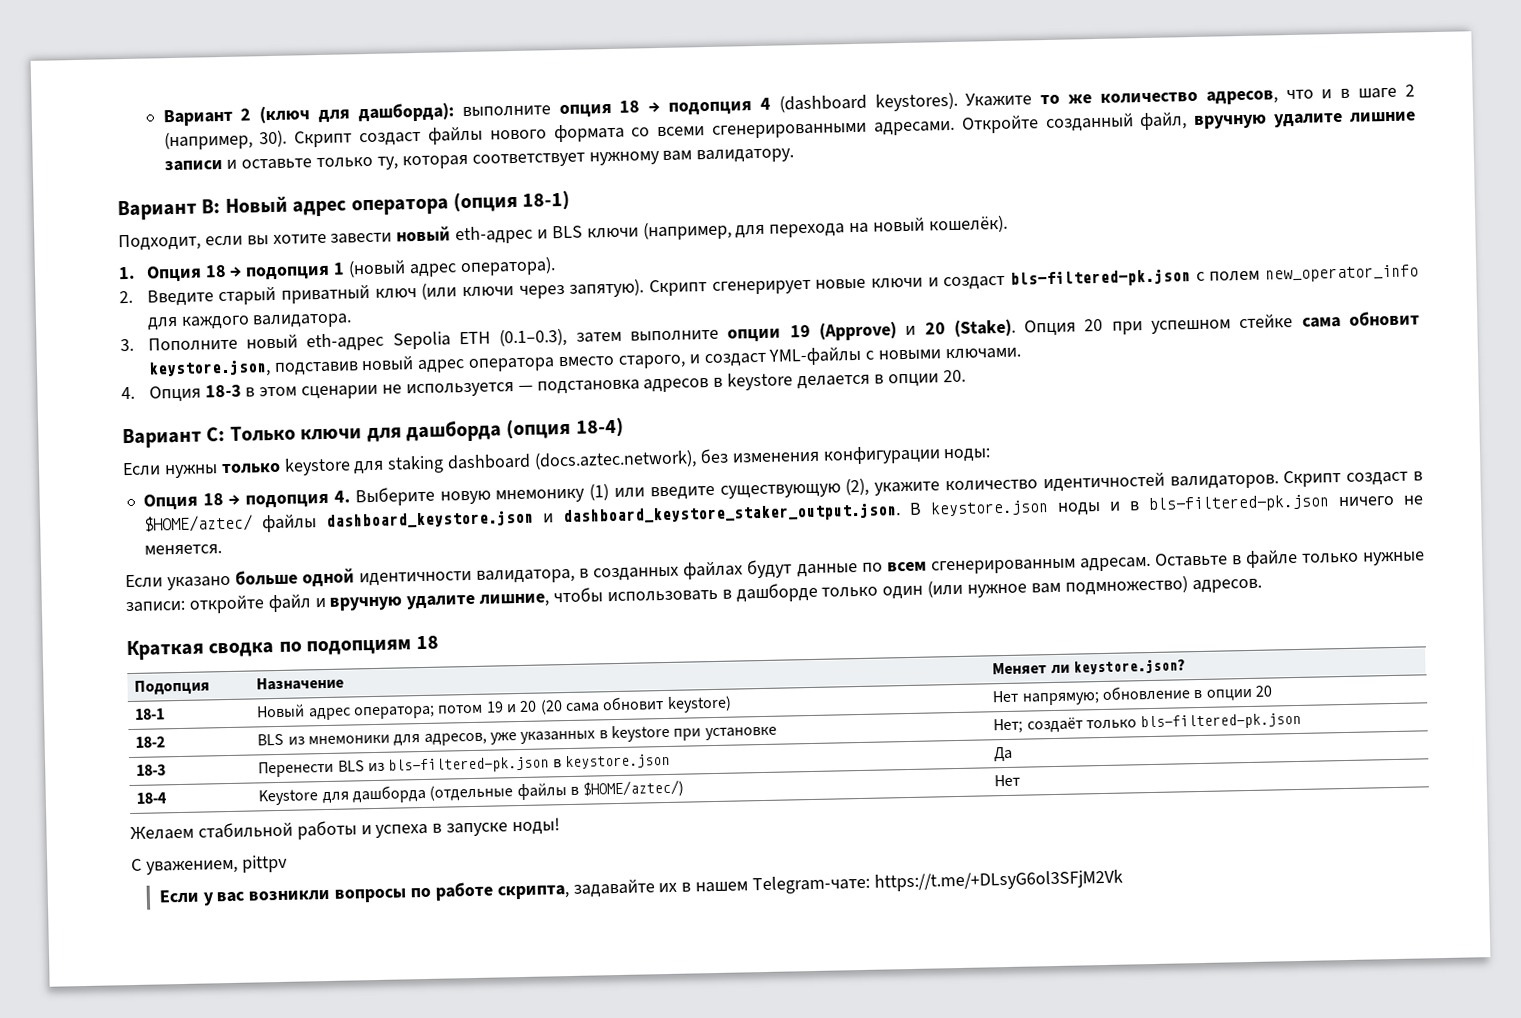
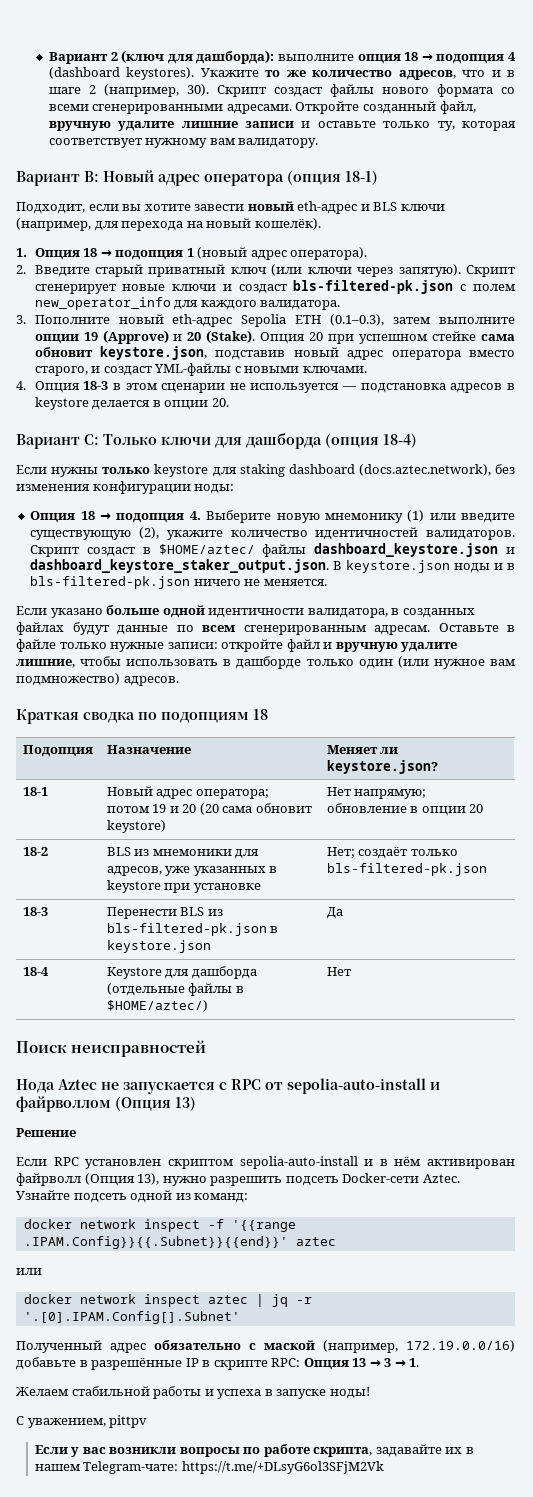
+ Поиск неисправностей
+ Нода Aztec не запускается с RPC от sepolia-auto-install и файрволлом (Опция 13)
+ Решение
+ Если RPC установлен скриптом sepolia-auto-install и в нём активирован файрволл (Опция 13), нужно разрешить подсеть Docker-сети Aztec. Узнайте подсеть одной из команд:
+ docker network inspect -f '{{range .IPAM.Config}}{{.Subnet}}{{end}}' aztec
+ или
+ docker network inspect aztec | jq -r '.[0].IPAM.Config[].Subnet'
+ Полученный адрес обязательно с маской (например, 172.19.0.0/16) добавьте в разрешённые IP в скрипте RPC: Опция 13 → 3 → 1.

